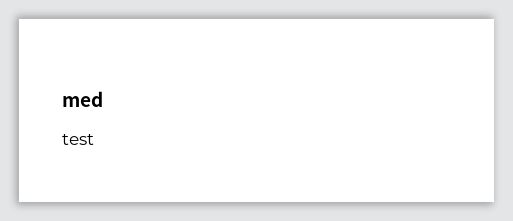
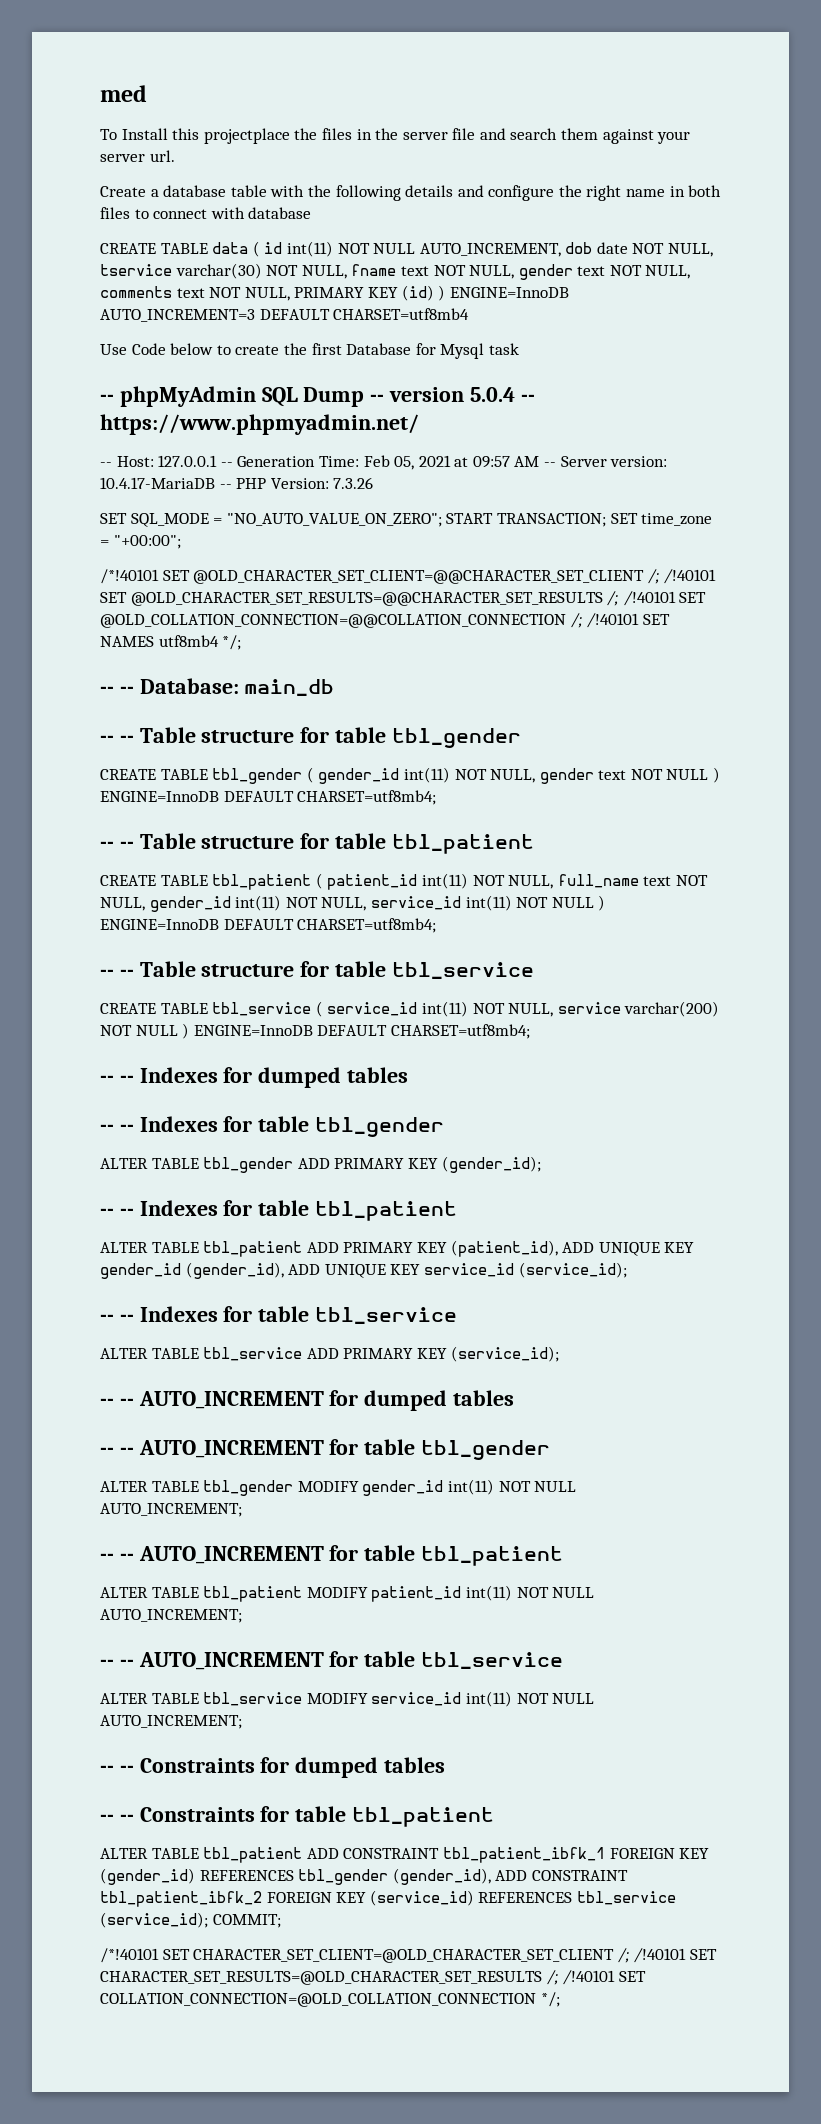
- test
+ To Install this projectplace the files in the server file and search them against your server url.
+ Create a database table with the following details and configure the right name in both files to connect with database
+ CREATE TABLE data ( id int(11) NOT NULL AUTO_INCREMENT, dob date NOT NULL, tservice varchar(30) NOT NULL, fname text NOT NULL, gender text NOT NULL, comments text NOT NULL, PRIMARY KEY (id) ) ENGINE=InnoDB AUTO_INCREMENT=3 DEFAULT CHARSET=utf8mb4
+ Use Code below to create the first Database for Mysql task
+ -- phpMyAdmin SQL Dump -- version 5.0.4 -- https://www.phpmyadmin.net/
+ -- Host: 127.0.0.1 -- Generation Time: Feb 05, 2021 at 09:57 AM -- Server version: 10.4.17-MariaDB -- PHP Version: 7.3.26
+ SET SQL_MODE = "NO_AUTO_VALUE_ON_ZERO"; START TRANSACTION; SET time_zone = "+00:00";
+ /*!40101 SET @OLD_CHARACTER_SET_CLIENT=@@CHARACTER_SET_CLIENT /; /!40101 SET @OLD_CHARACTER_SET_RESULTS=@@CHARACTER_SET_RESULTS /; /!40101 SET @OLD_COLLATION_CONNECTION=@@COLLATION_CONNECTION /; /!40101 SET NAMES utf8mb4 */;
+ -- -- Database: main_db
+ -- -- Table structure for table tbl_gender
+ CREATE TABLE tbl_gender ( gender_id int(11) NOT NULL, gender text NOT NULL ) ENGINE=InnoDB DEFAULT CHARSET=utf8mb4;
+ -- -- Table structure for table tbl_patient
+ CREATE TABLE tbl_patient ( patient_id int(11) NOT NULL, full_name text NOT NULL, gender_id int(11) NOT NULL, service_id int(11) NOT NULL ) ENGINE=InnoDB DEFAULT CHARSET=utf8mb4;
+ -- -- Table structure for table tbl_service
+ CREATE TABLE tbl_service ( service_id int(11) NOT NULL, service varchar(200) NOT NULL ) ENGINE=InnoDB DEFAULT CHARSET=utf8mb4;
+ -- -- Indexes for dumped tables
+ -- -- Indexes for table tbl_gender
+ ALTER TABLE tbl_gender ADD PRIMARY KEY (gender_id);
+ -- -- Indexes for table tbl_patient
+ ALTER TABLE tbl_patient ADD PRIMARY KEY (patient_id), ADD UNIQUE KEY gender_id (gender_id), ADD UNIQUE KEY service_id (service_id);
+ -- -- Indexes for table tbl_service
+ ALTER TABLE tbl_service ADD PRIMARY KEY (service_id);
+ -- -- AUTO_INCREMENT for dumped tables
+ -- -- AUTO_INCREMENT for table tbl_gender
+ ALTER TABLE tbl_gender MODIFY gender_id int(11) NOT NULL AUTO_INCREMENT;
+ -- -- AUTO_INCREMENT for table tbl_patient
+ ALTER TABLE tbl_patient MODIFY patient_id int(11) NOT NULL AUTO_INCREMENT;
+ -- -- AUTO_INCREMENT for table tbl_service
+ ALTER TABLE tbl_service MODIFY service_id int(11) NOT NULL AUTO_INCREMENT;
+ -- -- Constraints for dumped tables
+ -- -- Constraints for table tbl_patient
+ ALTER TABLE tbl_patient ADD CONSTRAINT tbl_patient_ibfk_1 FOREIGN KEY (gender_id) REFERENCES tbl_gender (gender_id), ADD CONSTRAINT tbl_patient_ibfk_2 FOREIGN KEY (service_id) REFERENCES tbl_service (service_id); COMMIT;
+ /*!40101 SET CHARACTER_SET_CLIENT=@OLD_CHARACTER_SET_CLIENT /; /!40101 SET CHARACTER_SET_RESULTS=@OLD_CHARACTER_SET_RESULTS /; /!40101 SET COLLATION_CONNECTION=@OLD_COLLATION_CONNECTION */;

